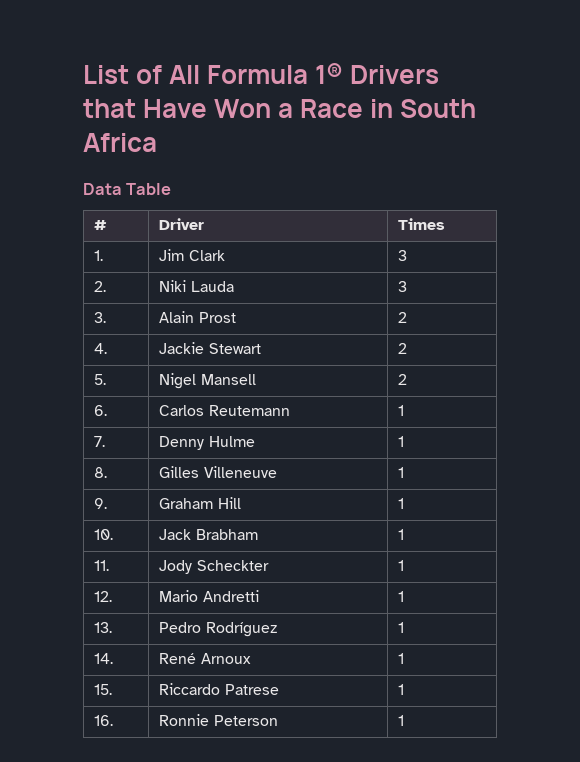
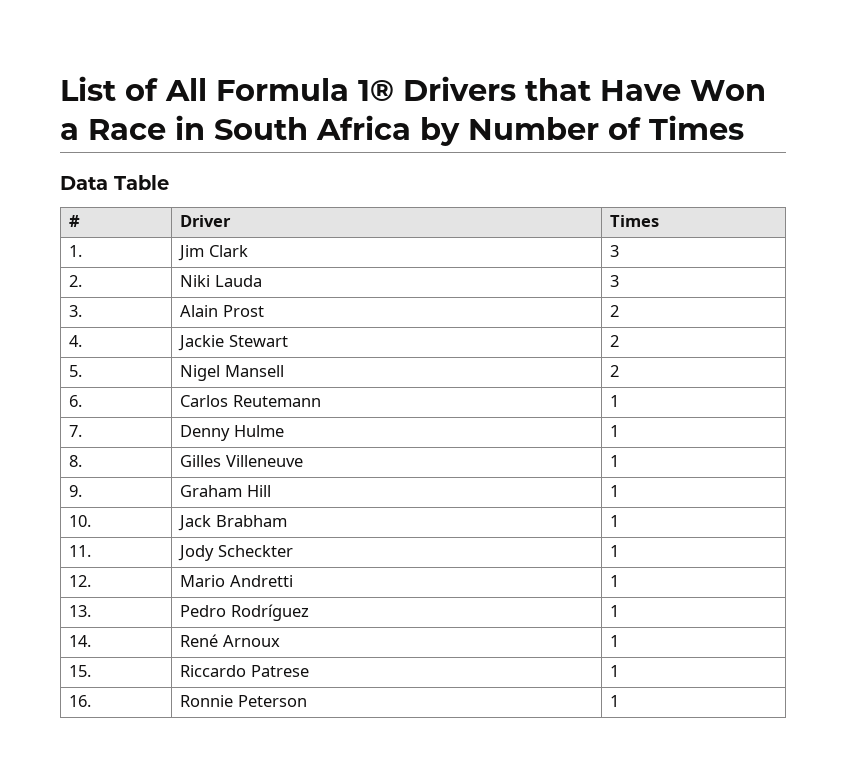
- List of All Formula 1® Drivers that Have Won a Race in South Africa
+ List of All Formula 1® Drivers that Have Won a Race in South Africa by Number of Times

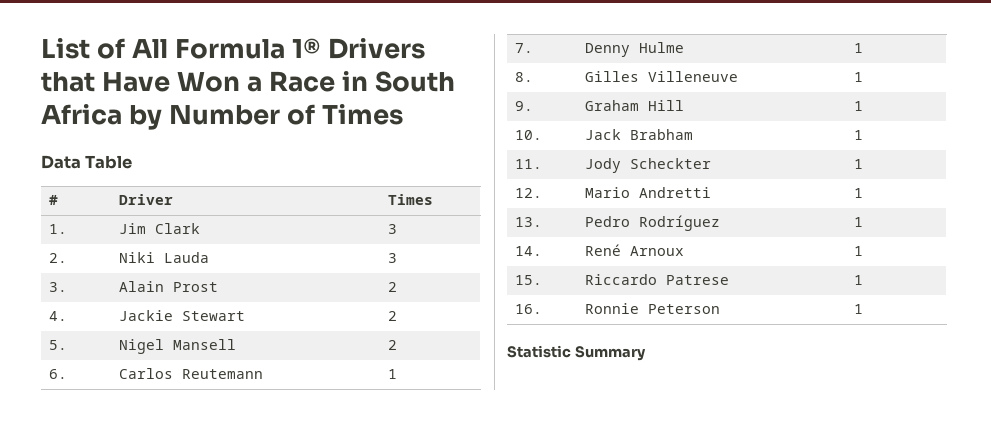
+ Statistic Summary

